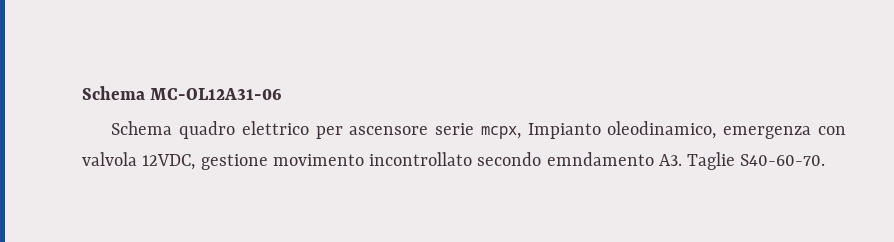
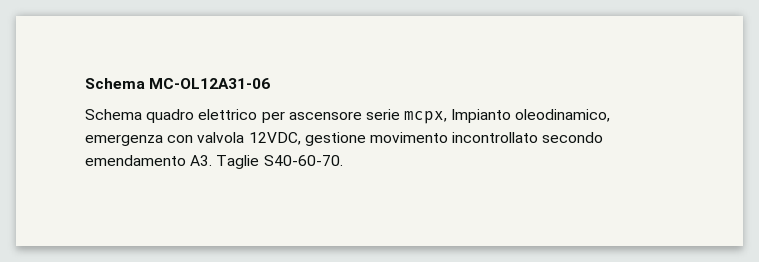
- Schema quadro elettrico per ascensore serie mcpx, Impianto oleodinamico, emergenza con valvola 12VDC, gestione movimento incontrollato secondo emndamento A3. Taglie S40-60-70.
+ Schema quadro elettrico per ascensore serie mcpx, Impianto oleodinamico, emergenza con valvola 12VDC, gestione movimento incontrollato secondo emendamento A3. Taglie S40-60-70.

